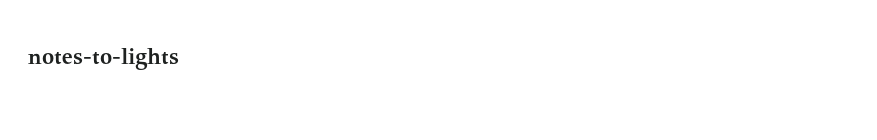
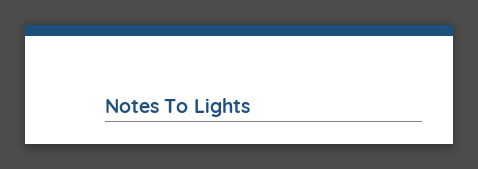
- notes-to-lights
+ Notes To Lights

